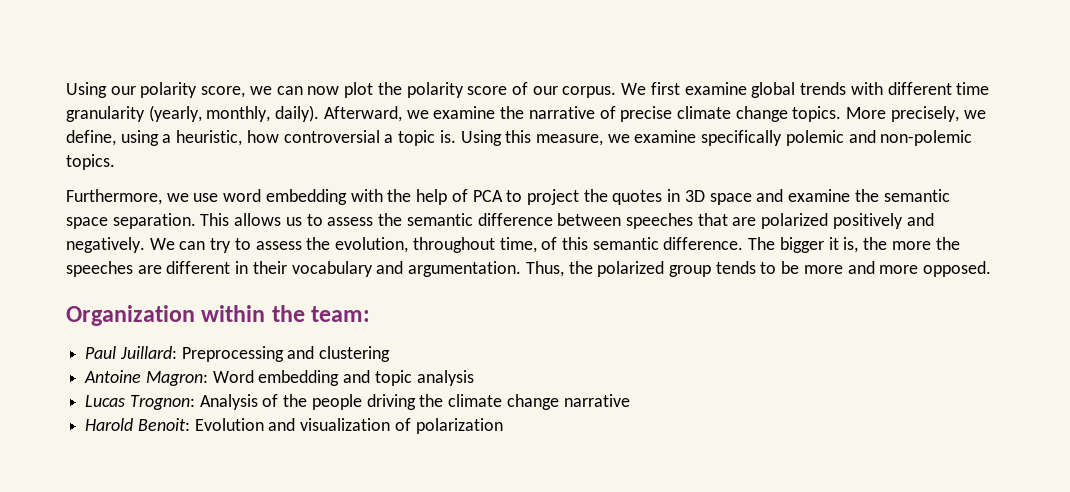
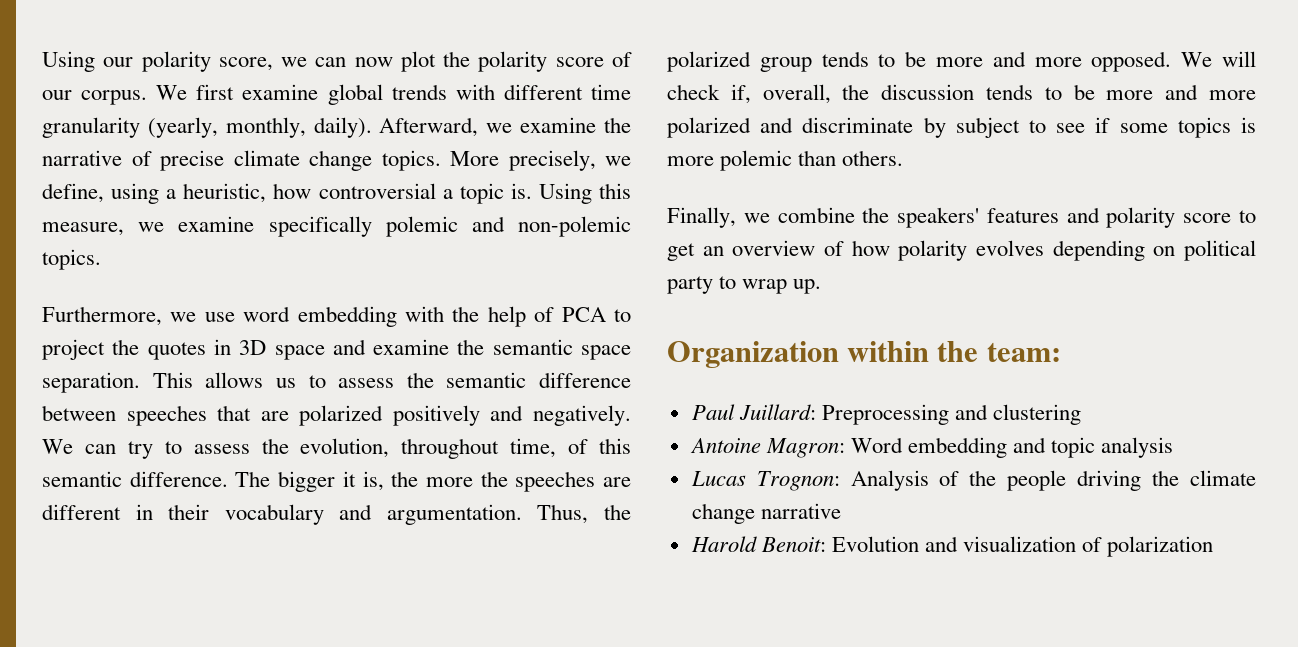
+ We will check if, overall, the discussion tends to be more and more polarized and discriminate by subject to see if some topics is more polemic than others.
+ Finally, we combine the speakers' features and polarity score to get an overview of how polarity evolves depending on political party to wrap up.

